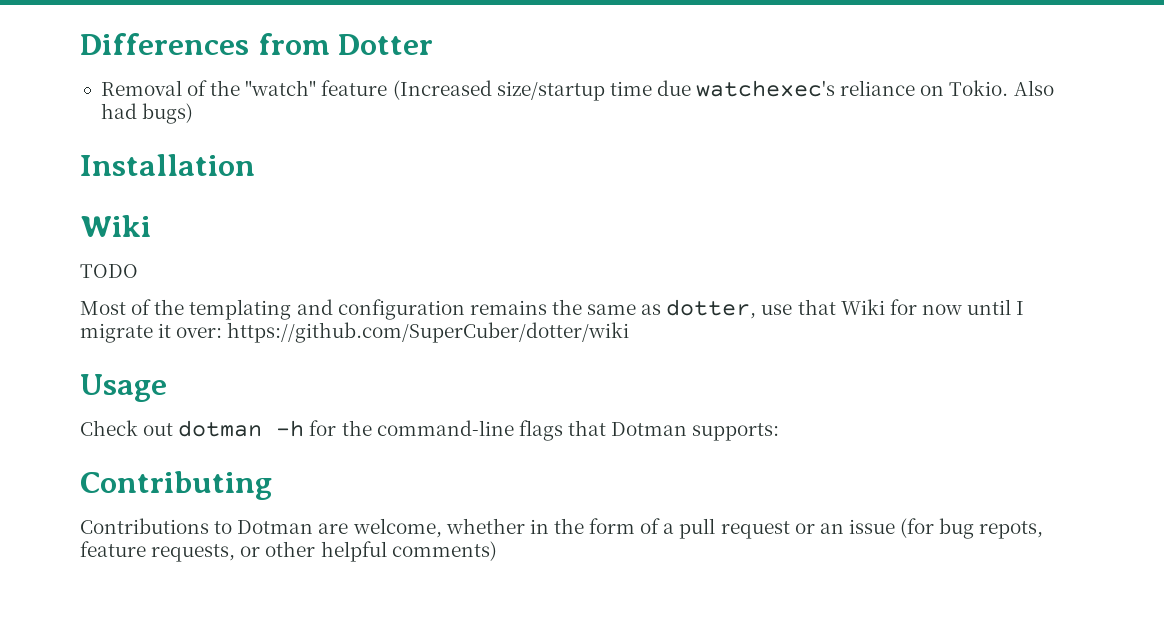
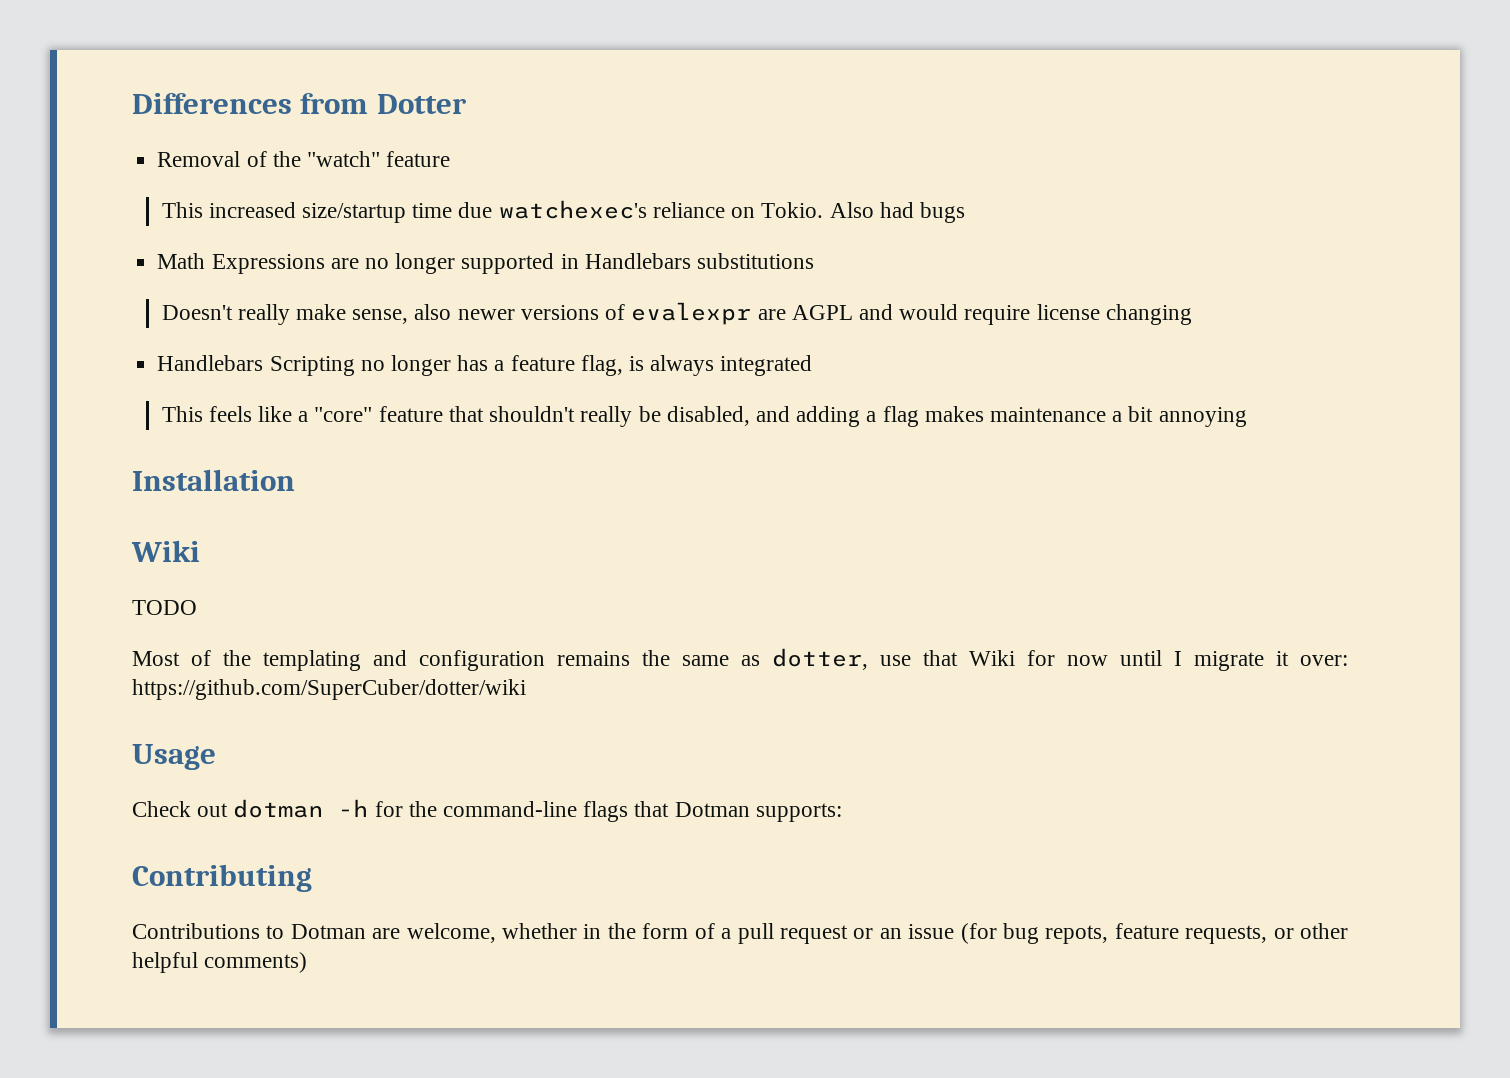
- Removal of the "watch" feature (Increased size/startup time due watchexec's reliance on Tokio.
+ Removal of the "watch" feature
+ This increased size/startup time due watchexec's reliance on Tokio.
- Also had bugs)
+ Also had bugs
+ Math Expressions are no longer supported in Handlebars substitutions
+ Doesn't really make sense, also newer versions of evalexpr are AGPL and would require license changing
+ Handlebars Scripting no longer has a feature flag, is always integrated
+ This feels like a "core" feature that shouldn't really be disabled, and adding a flag makes maintenance a bit annoying

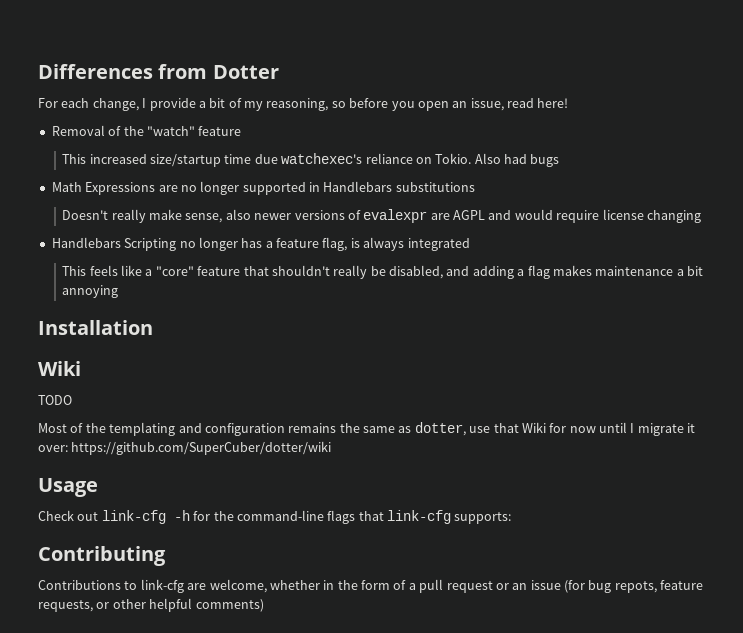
+ For each change, I provide a bit of my reasoning, so before you open an issue, read here!
- Check out dotman -h for the command-line flags that Dotman supports:
+ Check out link-cfg -h for the command-line flags that link-cfg supports:
- Contributions to Dotman are welcome, whether in the form of a pull request or an issue (for bug repots, feature requests, or other helpful comments)
+ Contributions to link-cfg are welcome, whether in the form of a pull request or an issue (for bug repots, feature requests, or other helpful comments)

